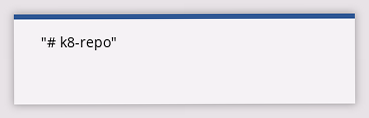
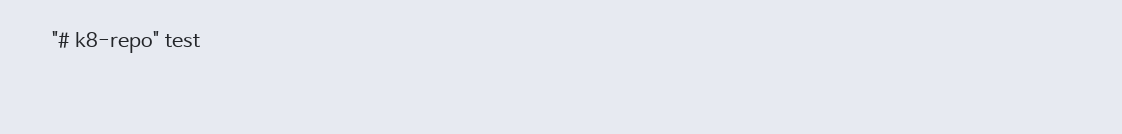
- "# k8-repo"
+ "# k8-repo" test

